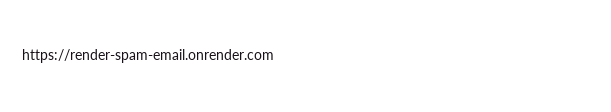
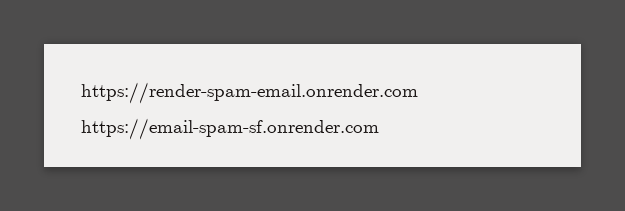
+ https://email-spam-sf.onrender.com

